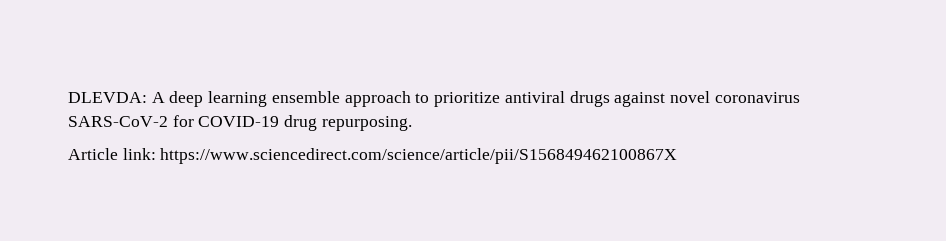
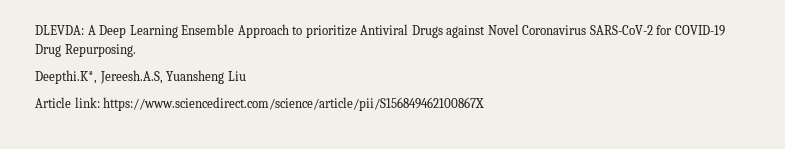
- DLEVDA: A deep learning ensemble approach to prioritize antiviral drugs against novel coronavirus SARS-CoV-2 for COVID-19 drug repurposing.
+ DLEVDA: A Deep Learning Ensemble Approach to prioritize Antiviral Drugs against Novel Coronavirus SARS-CoV-2 for COVID-19 Drug Repurposing.
+ Deepthi.K*, Jereesh.A.S, Yuansheng Liu

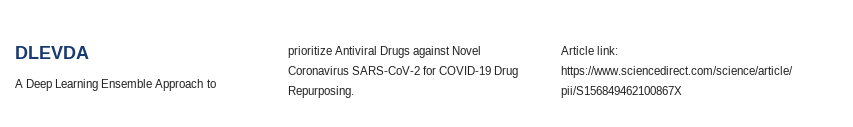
- DLEVDA: A Deep Learning Ensemble Approach to prioritize Antiviral Drugs against Novel Coronavirus SARS-CoV-2 for COVID-19 Drug Repurposing.
+ DLEVDA
+ A Deep Learning Ensemble Approach to prioritize Antiviral Drugs against Novel Coronavirus SARS-CoV-2 for COVID-19 Drug Repurposing.
- Deepthi.K*, Jereesh.A.S, Yuansheng Liu

